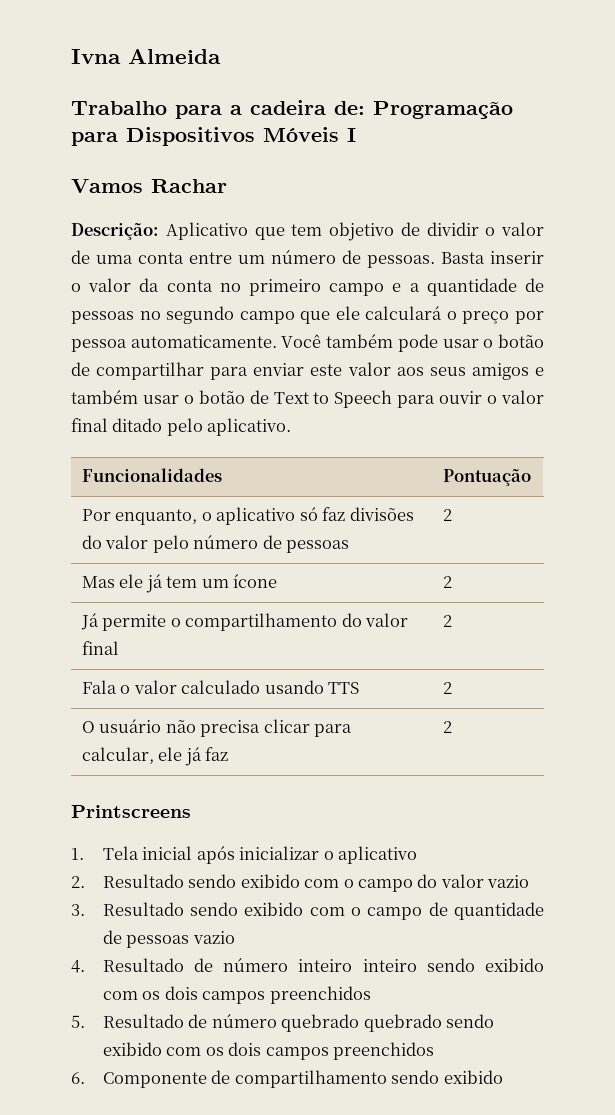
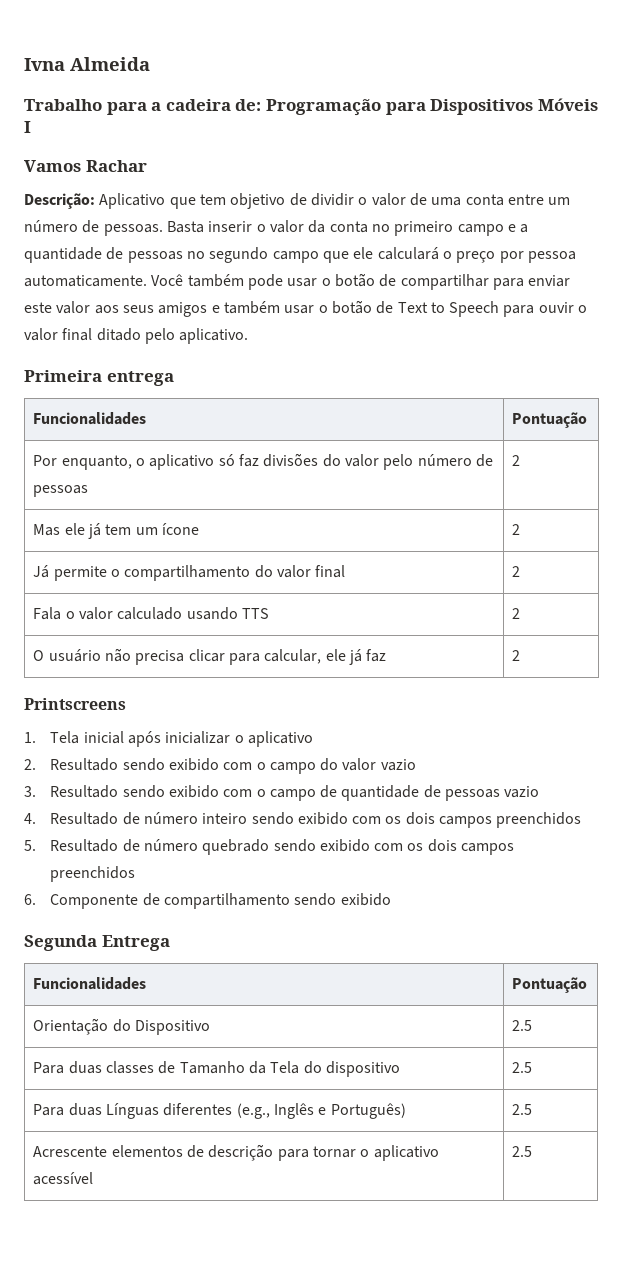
+ Primeira entrega
- 4. Resultado de número inteiro inteiro sendo exibido com os dois campos preenchidos
+ 4. Resultado de número inteiro sendo exibido com os dois campos preenchidos
- 5. Resultado de número quebrado quebrado sendo exibido com os dois campos preenchidos
+ 5. Resultado de número quebrado sendo exibido com os dois campos preenchidos
+ Segunda Entrega
+ Funcionalidades | Pontuação
+ Orientação do Dispositivo | 2.5
+ Para duas classes de Tamanho da Tela do dispositivo | 2.5
+ Para duas Línguas diferentes (e.g., Inglês e Português) | 2.5
+ Acrescente elementos de descrição para tornar o aplicativo acessível | 2.5

